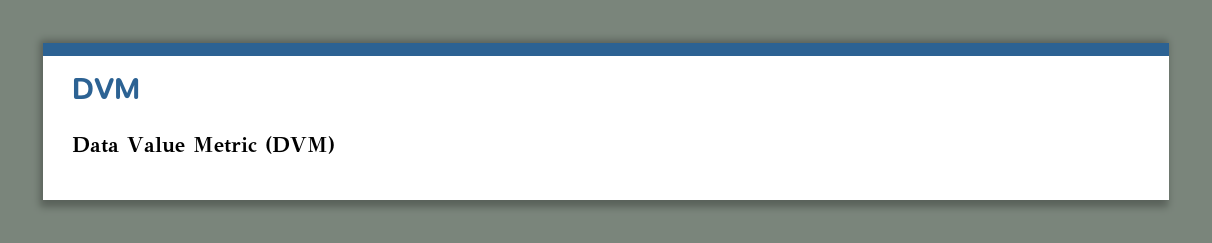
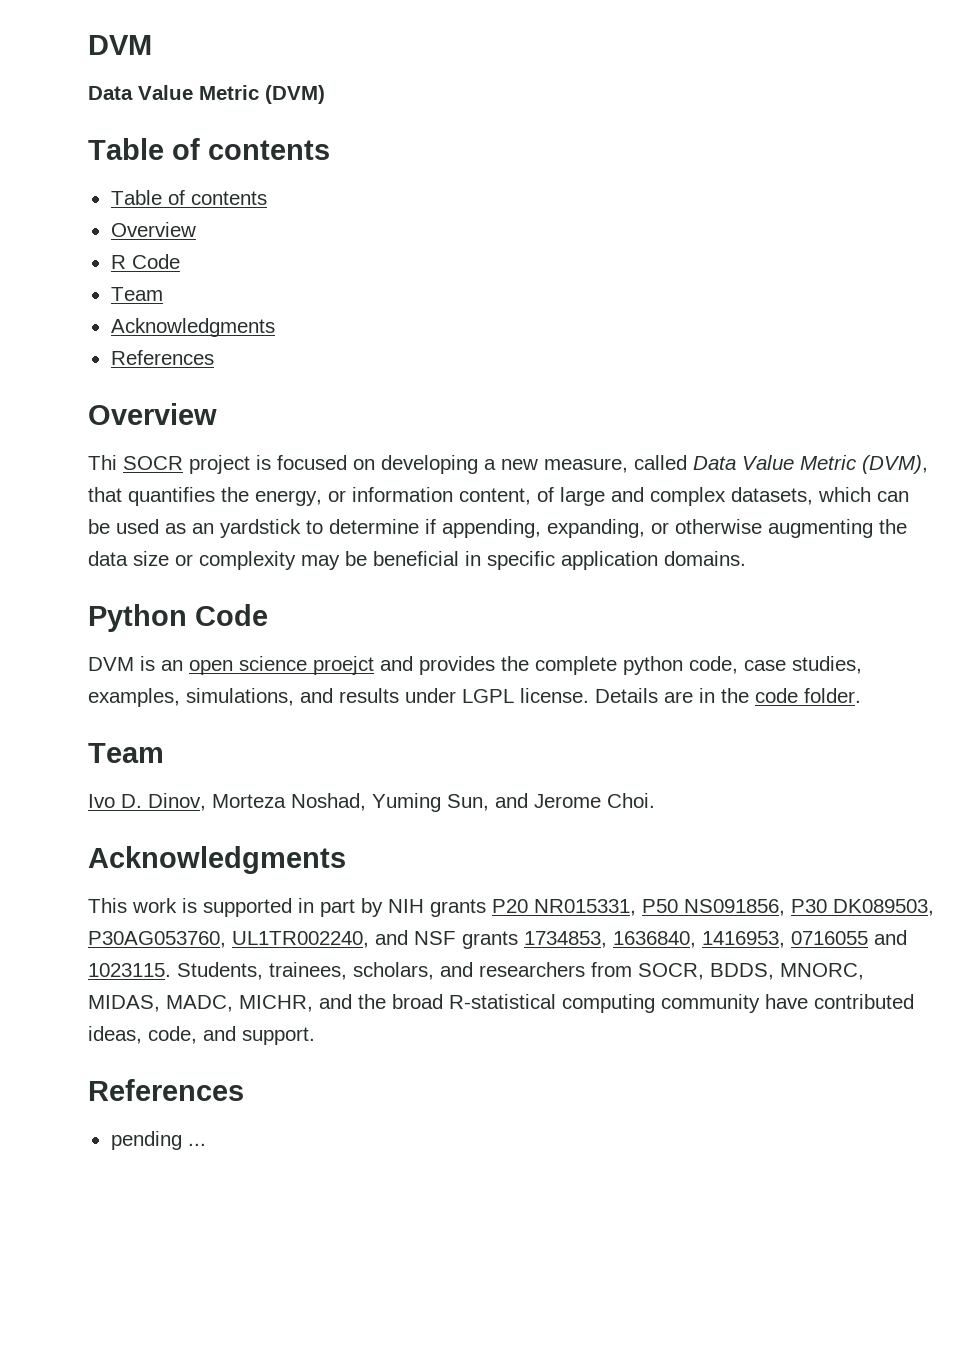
  Data Value Metric (DVM)
+ Table of contents
+ Table of contents
+ Overview
+ R Code
+ Team
+ Acknowledgments
+ References
+ Overview
+ Thi SOCR project is focused on developing a new measure, called Data Value Metric (DVM), that quantifies the energy, or information content, of large and complex datasets, which can be used as an yardstick to determine if appending, expanding, or otherwise augmenting the data size or complexity may be beneficial in specific application domains.
+ Python Code
+ DVM is an open science proejct and provides the complete python code, case studies, examples, simulations, and results under LGPL license. Details are in the code folder.
+ Team
+ Ivo D. Dinov, Morteza Noshad, Yuming Sun, and Jerome Choi.
+ Acknowledgments
+ This work is supported in part by NIH grants P20 NR015331, P50 NS091856, P30 DK089503, P30AG053760, UL1TR002240, and NSF grants 1734853, 1636840, 1416953, 0716055 and 1023115. Students, trainees, scholars, and researchers from SOCR, BDDS, MNORC, MIDAS, MADC, MICHR, and the broad R-statistical computing community have contributed ideas, code, and support.
+ References
+ pending ...

